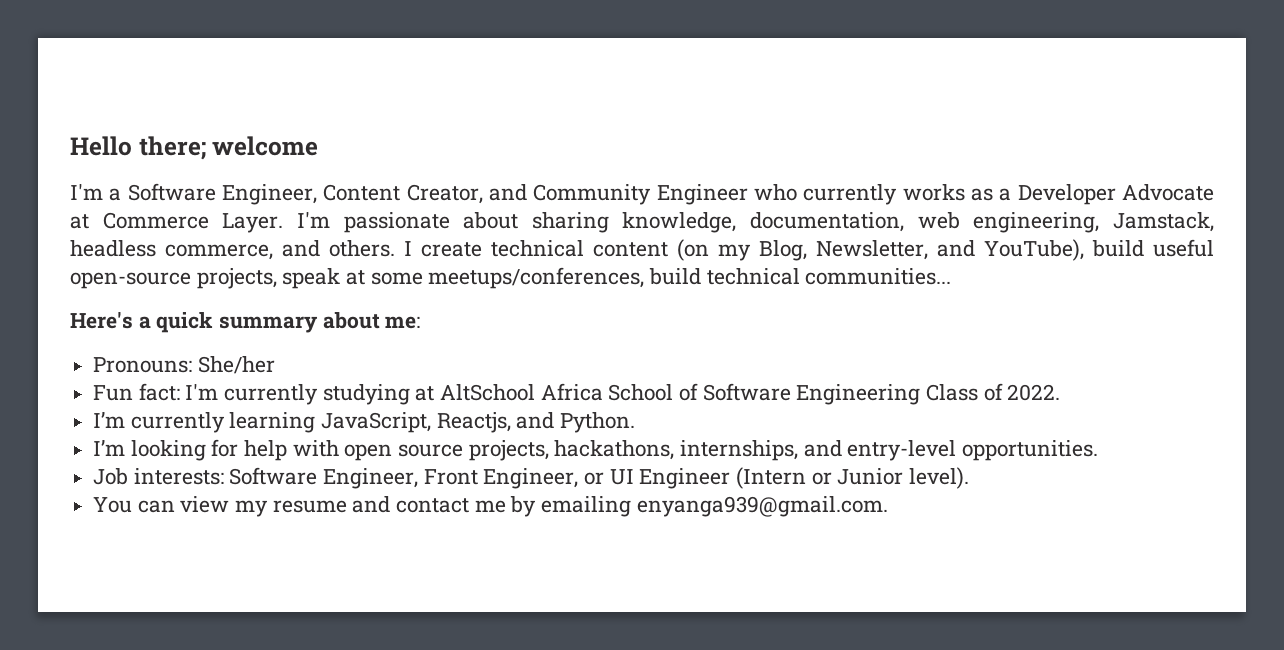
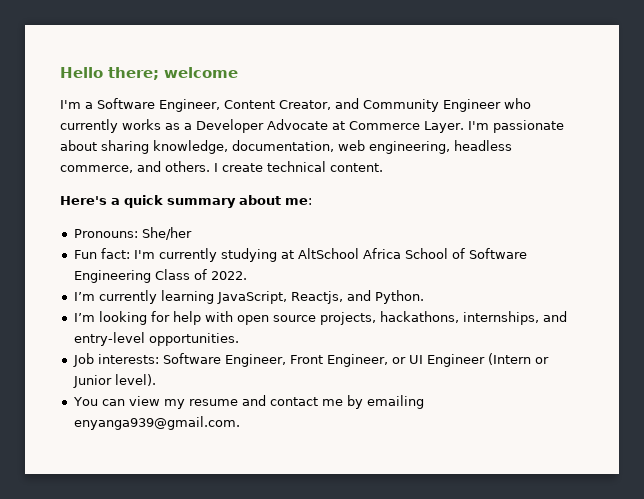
- I'm passionate about sharing knowledge, documentation, web engineering, Jamstack, headless commerce, and others.
+ I'm passionate about sharing knowledge, documentation, web engineering, headless commerce, and others.
- I create technical content (on my Blog, Newsletter, and YouTube), build useful open-source projects, speak at some meetups/conferences, build technical communities...
+ I create technical content.

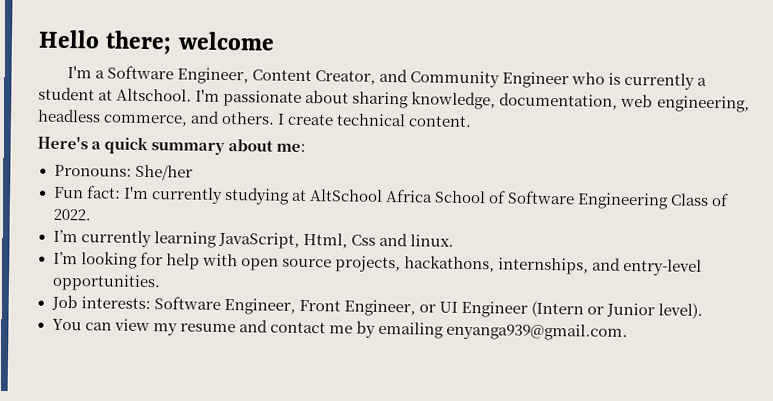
- I'm a Software Engineer, Content Creator, and Community Engineer who currently works as a Developer Advocate at Commerce Layer.
+ I'm a Software Engineer, Content Creator, and Community Engineer who is currently a student at Altschool.
- I’m currently learning JavaScript, Reactjs, and Python.
+ I’m currently learning JavaScript, Html, Css and linux.

